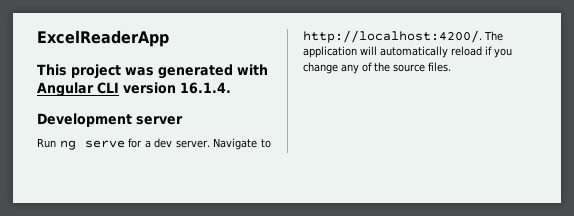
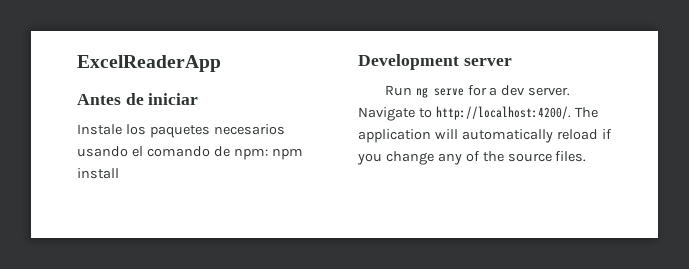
- This project was generated with Angular CLI version 16.1.4.
+ Antes de iniciar
+ Instale los paquetes necesarios usando el comando de npm: npm install

